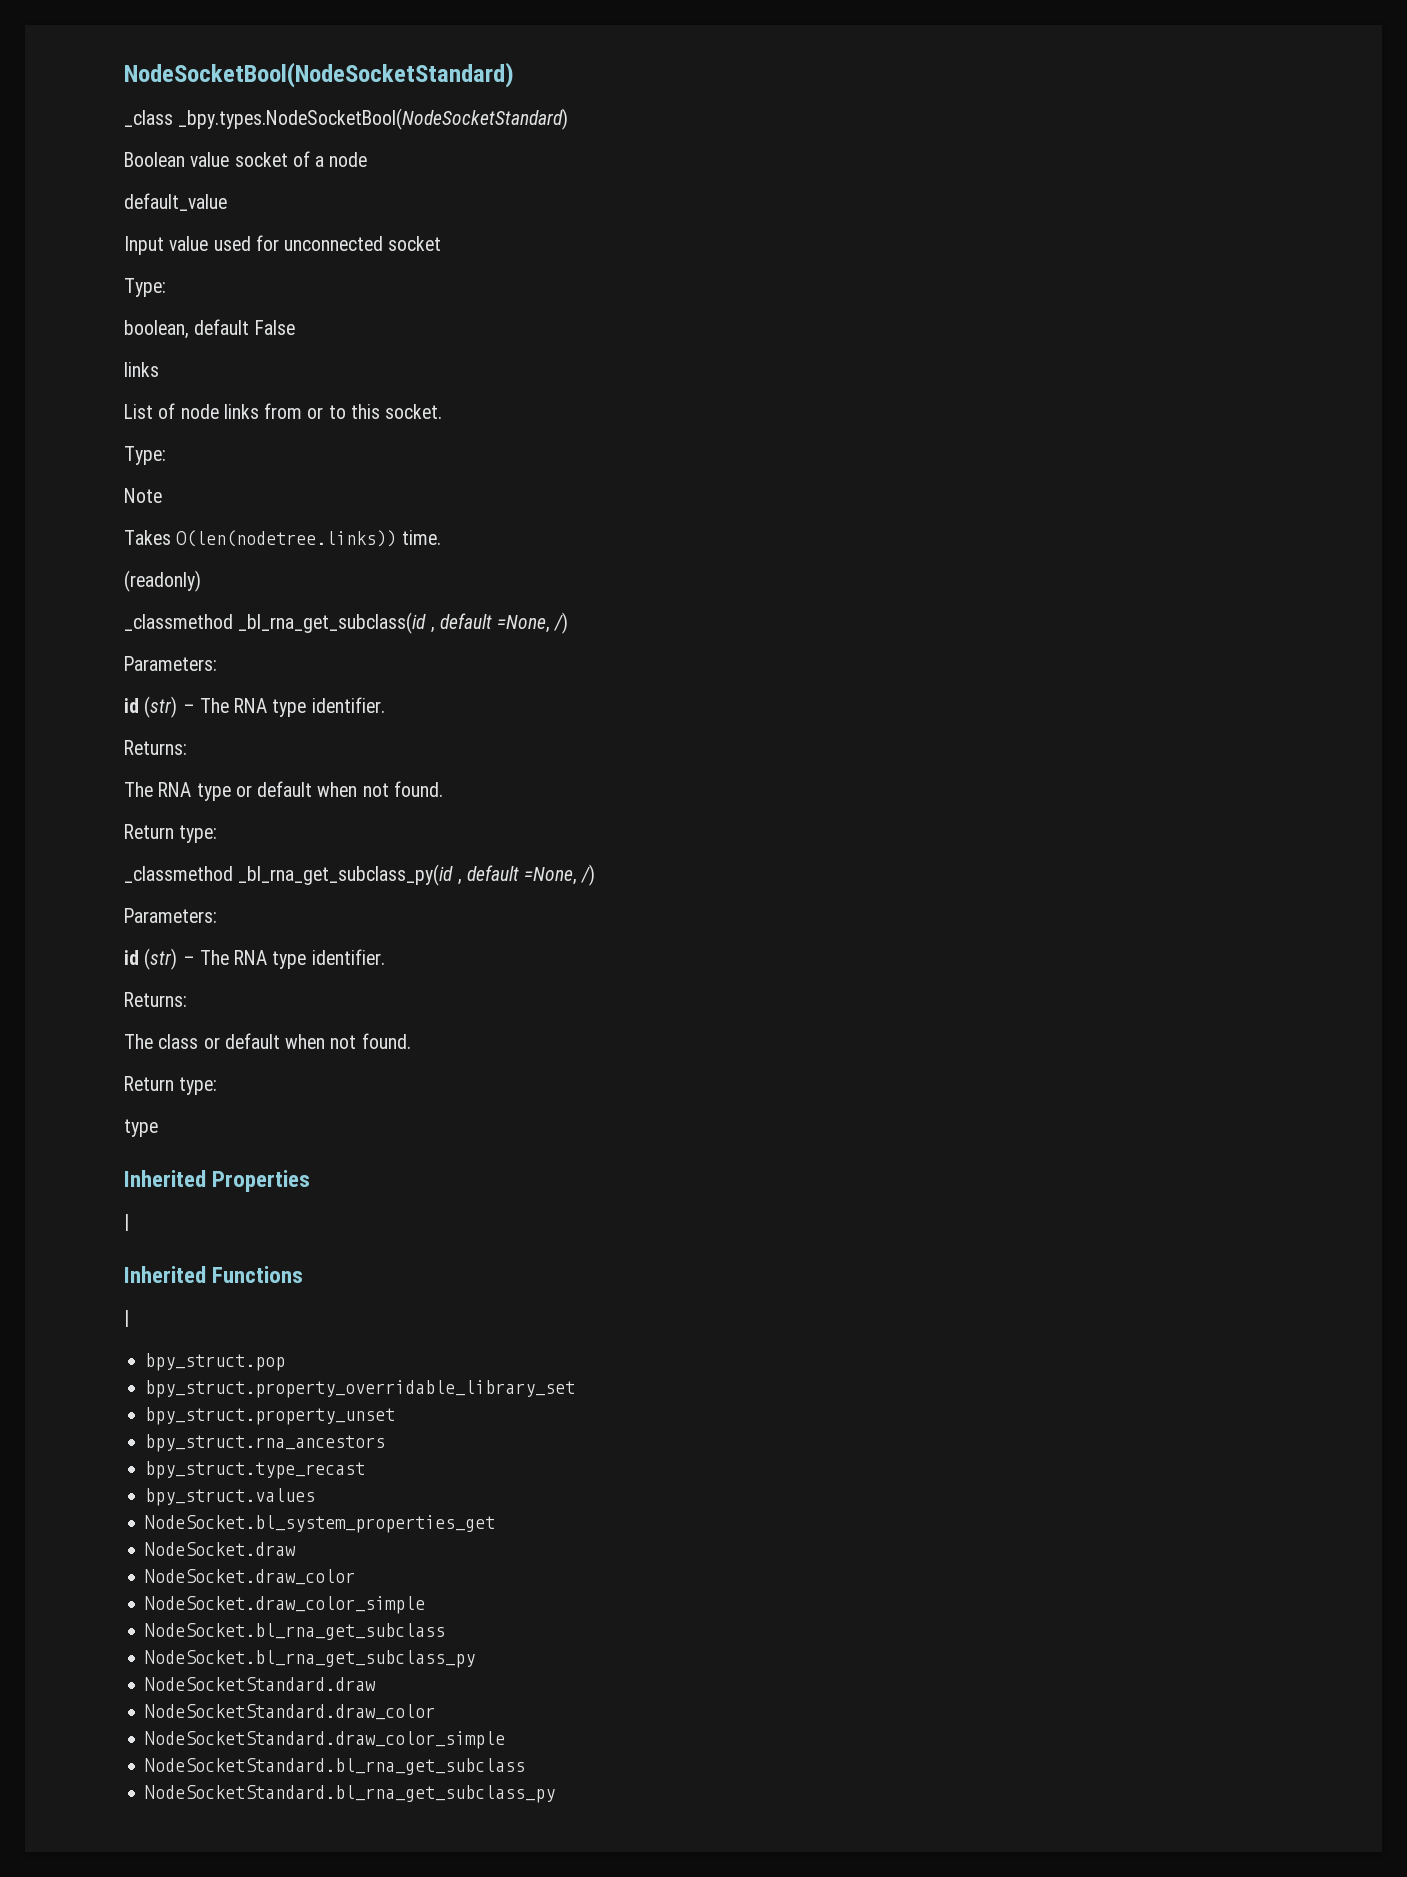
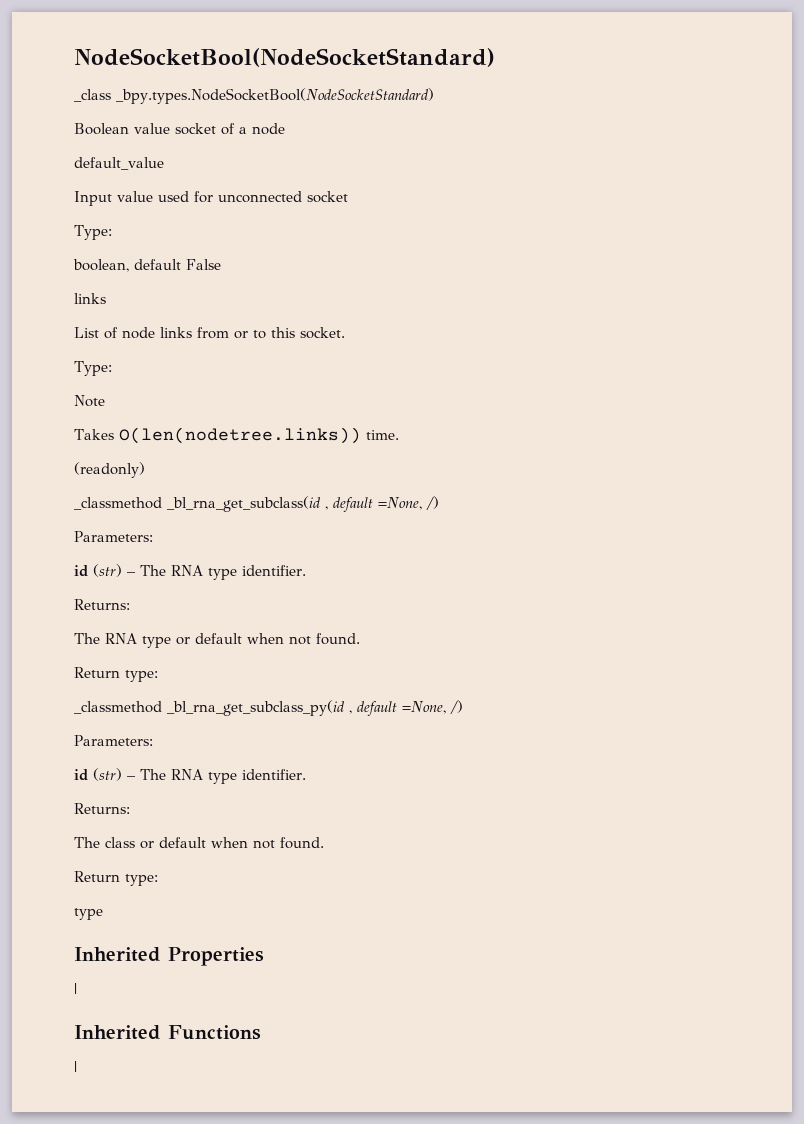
- bpy_struct.pop
- bpy_struct.property_overridable_library_set
- bpy_struct.property_unset
- bpy_struct.rna_ancestors
- bpy_struct.type_recast
- bpy_struct.values
- NodeSocket.bl_system_properties_get
- NodeSocket.draw
- NodeSocket.draw_color
- NodeSocket.draw_color_simple
- NodeSocket.bl_rna_get_subclass
- NodeSocket.bl_rna_get_subclass_py
- NodeSocketStandard.draw
- NodeSocketStandard.draw_color
- NodeSocketStandard.draw_color_simple
- NodeSocketStandard.bl_rna_get_subclass
- NodeSocketStandard.bl_rna_get_subclass_py

